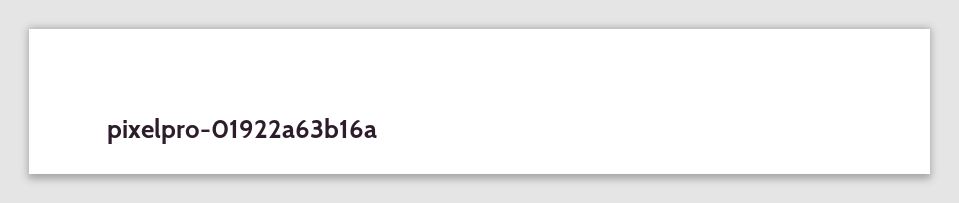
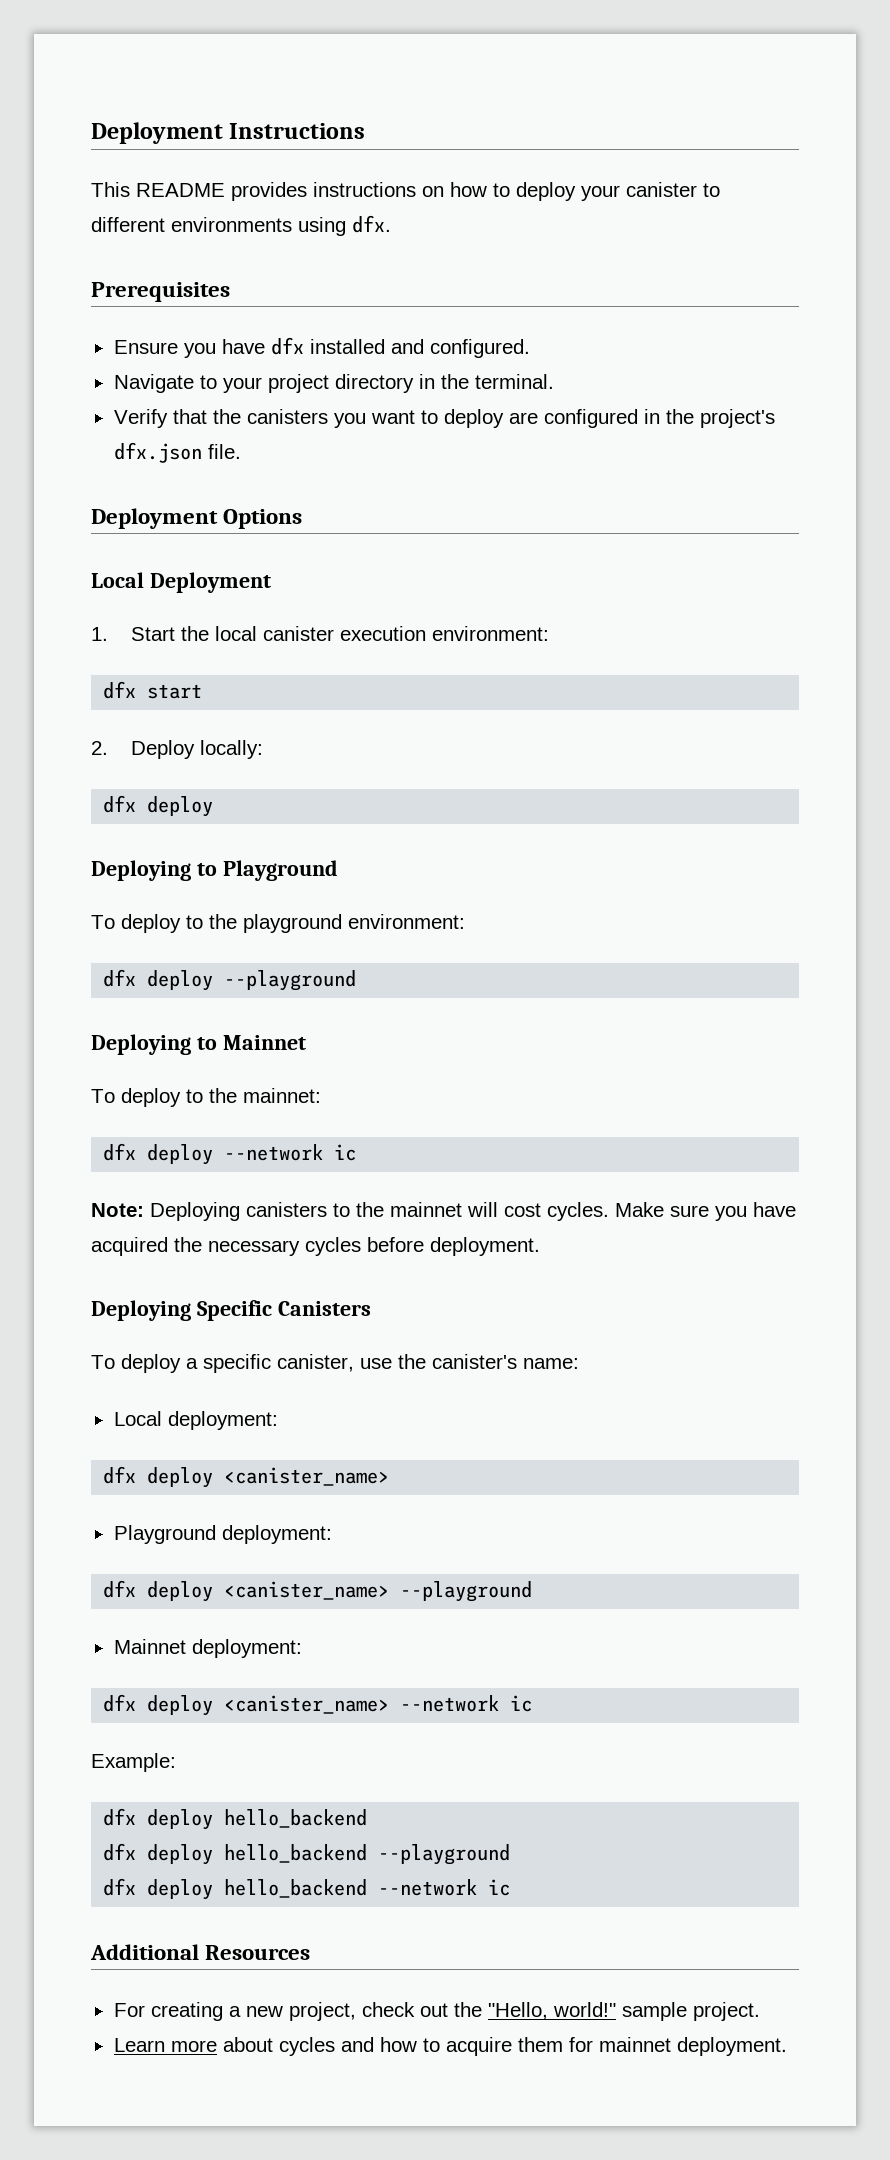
- pixelpro-01922a63b16a
+ Deployment Instructions
+ This README provides instructions on how to deploy your canister to different environments using dfx.
+ Prerequisites
+ Ensure you have dfx installed and configured.
+ Navigate to your project directory in the terminal.
+ Verify that the canisters you want to deploy are configured in the project's dfx.json file.
+ Deployment Options
+ Local Deployment
+ 1. Start the local canister execution environment:
+ dfx start
+ 2. Deploy locally:
+ dfx deploy
+ Deploying to Playground
+ To deploy to the playground environment:
+ dfx deploy --playground
+ Deploying to Mainnet
+ To deploy to the mainnet:
+ dfx deploy --network ic
+ Note: Deploying canisters to the mainnet will cost cycles. Make sure you have acquired the necessary cycles before deployment.
+ Deploying Specific Canisters
+ To deploy a specific canister, use the canister's name:
+ Local deployment:
+ dfx deploy <canister_name>
+ Playground deployment:
+ dfx deploy <canister_name> --playground
+ Mainnet deployment:
+ dfx deploy <canister_name> --network ic
+ Example:
+ dfx deploy hello_backend
+ dfx deploy hello_backend --playground
+ dfx deploy hello_backend --network ic
+ Additional Resources
+ For creating a new project, check out the "Hello, world!" sample project.
+ Learn more about cycles and how to acquire them for mainnet deployment.

